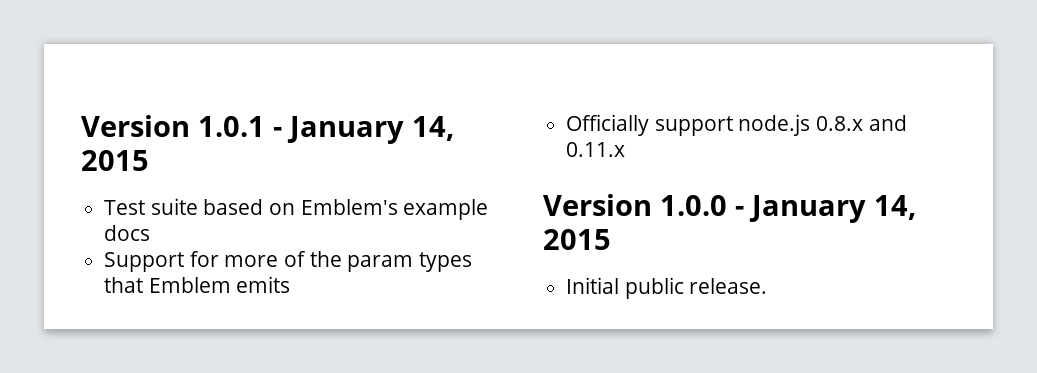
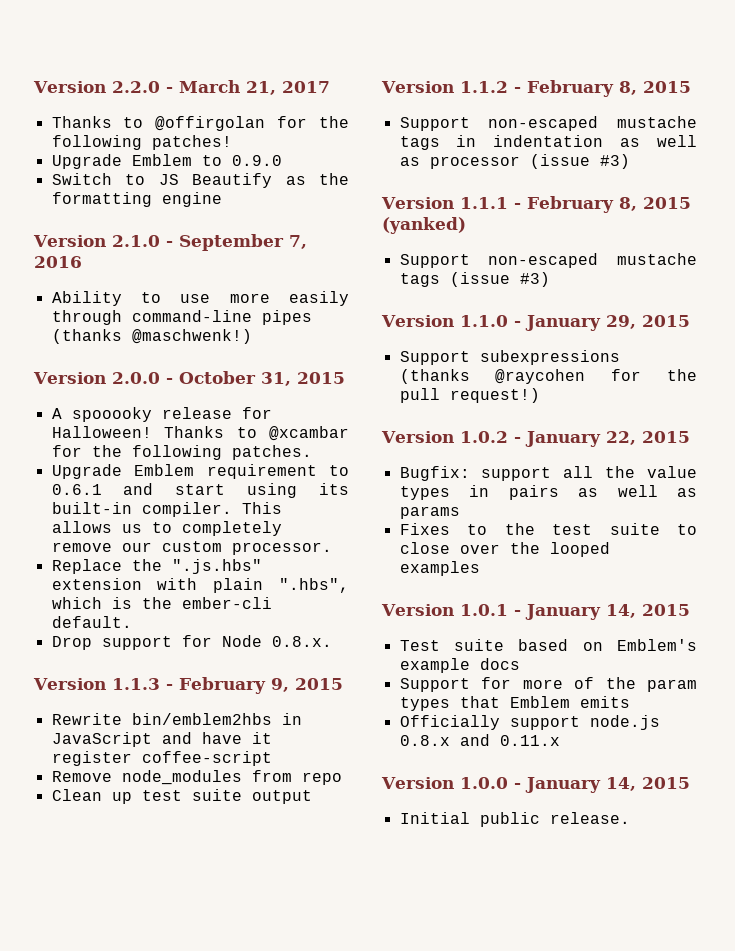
+ Version 2.2.0 - March 21, 2017
+ Thanks to @offirgolan for the following patches!
+ Upgrade Emblem to 0.9.0
+ Switch to JS Beautify as the formatting engine
+ Version 2.1.0 - September 7, 2016
+ Ability to use more easily through command-line pipes (thanks @maschwenk!)
+ Version 2.0.0 - October 31, 2015
+ A spooooky release for Halloween! Thanks to @xcambar for the following patches.
+ Upgrade Emblem requirement to 0.6.1 and start using its built-in compiler. This allows us to completely remove our custom processor.
+ Replace the ".js.hbs" extension with plain ".hbs", which is the ember-cli default.
+ Drop support for Node 0.8.x.
+ Version 1.1.3 - February 9, 2015
+ Rewrite bin/emblem2hbs in JavaScript and have it register coffee-script
+ Remove node_modules from repo
+ Clean up test suite output
+ Version 1.1.2 - February 8, 2015
+ Support non-escaped mustache tags in indentation as well as processor (issue #3)
+ Version 1.1.1 - February 8, 2015 (yanked)
+ Support non-escaped mustache tags (issue #3)
+ Version 1.1.0 - January 29, 2015
+ Support subexpressions (thanks @raycohen for the pull request!)
+ Version 1.0.2 - January 22, 2015
+ Bugfix: support all the value types in pairs as well as params
+ Fixes to the test suite to close over the looped examples

